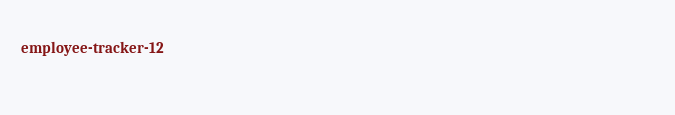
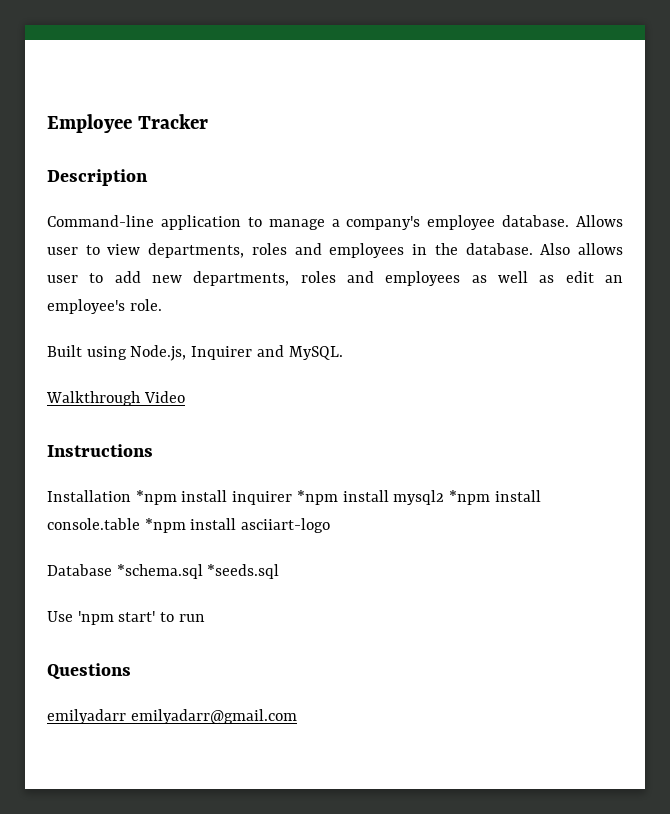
- employee-tracker-12
+ Employee Tracker
+ Description
+ Command-line application to manage a company's employee database. Allows user to view departments, roles and employees in the database. Also allows user to add new departments, roles and employees as well as edit an employee's role.
+ Built using Node.js, Inquirer and MySQL.
+ Walkthrough Video
+ Instructions
+ Installation *npm install inquirer *npm install mysql2 *npm install console.table *npm install asciiart-logo
+ Database *schema.sql *seeds.sql
+ Use 'npm start' to run
+ Questions
+ emilyadarr emilyadarr@gmail.com

